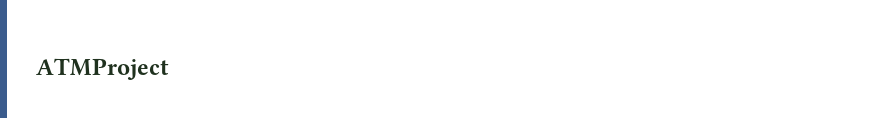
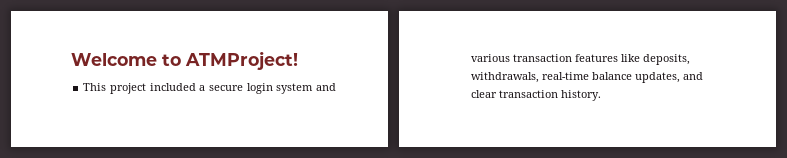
- ATMProject
+ Welcome to ATMProject!
+ This project included a secure login system and various transaction features like deposits, withdrawals, real-time balance updates, and clear transaction history.

